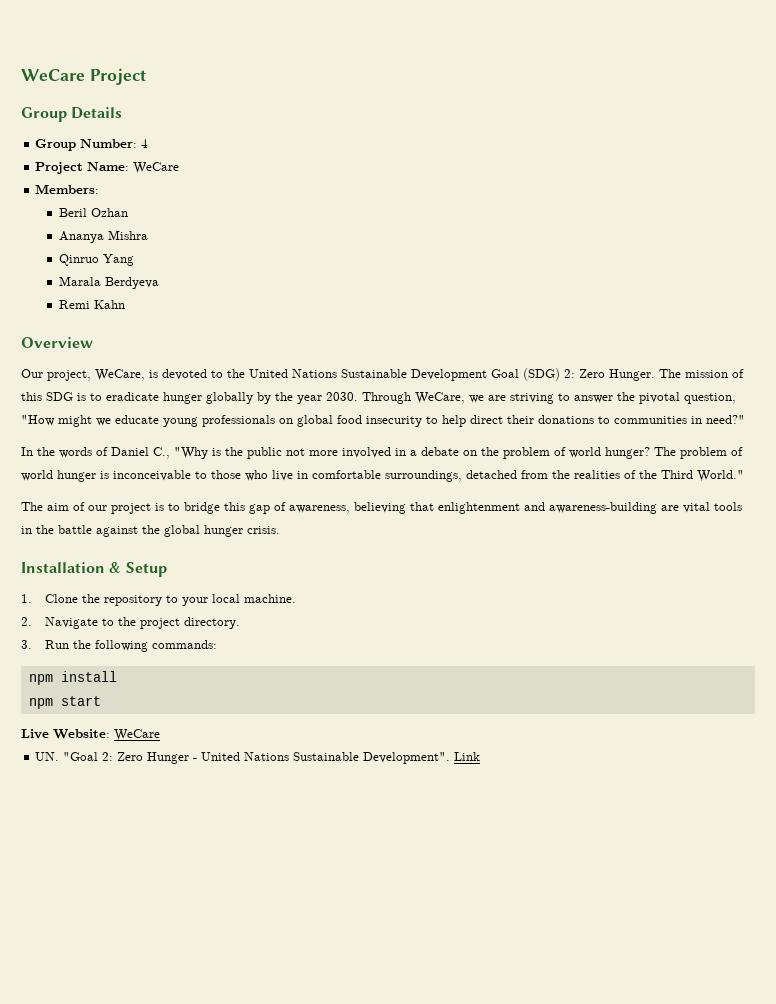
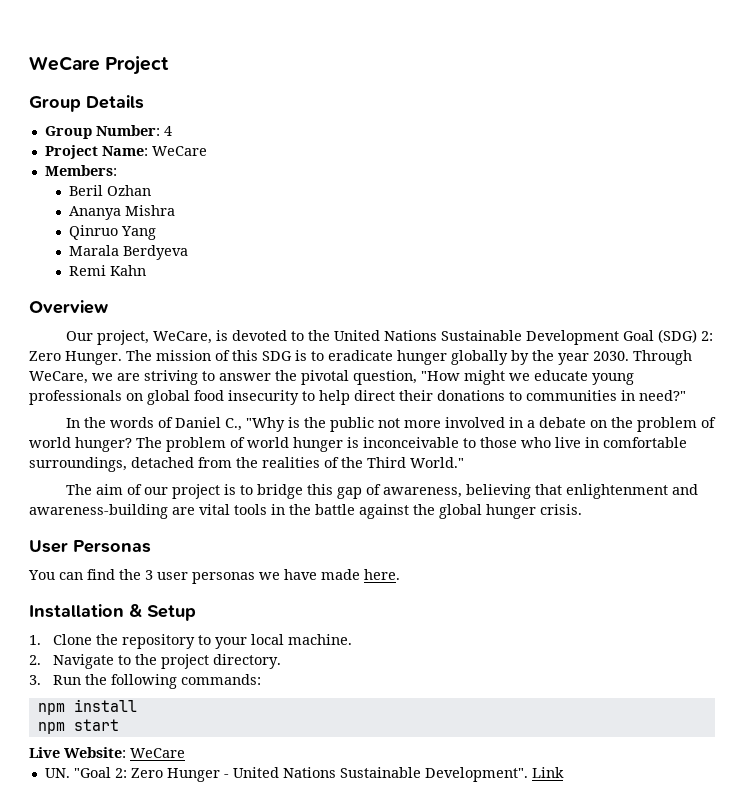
+ User Personas
+ You can find the 3 user personas we have made here.

